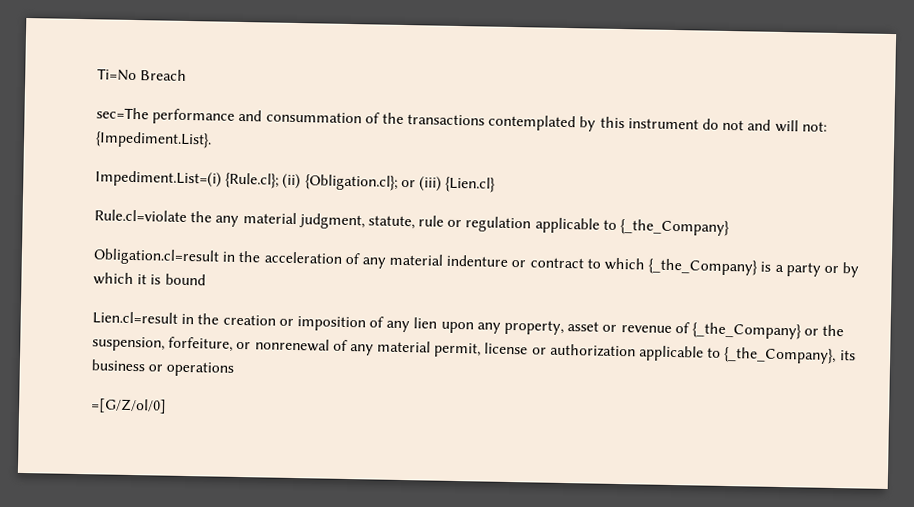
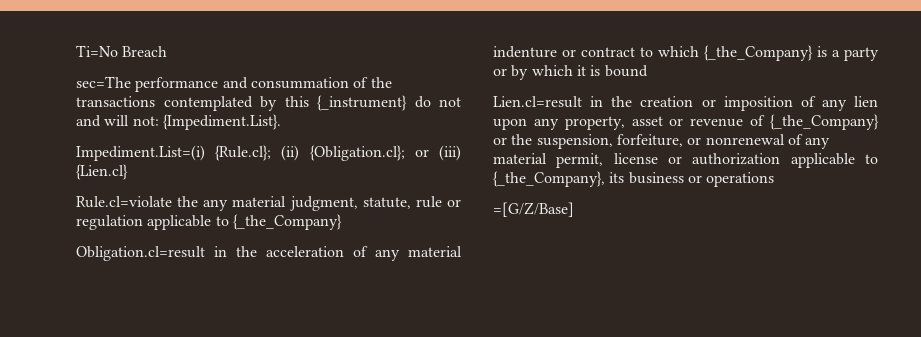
- sec=The performance and consummation of the transactions contemplated by this instrument do not and will not: {Impediment.List}.
+ sec=The performance and consummation of the transactions contemplated by this {_instrument} do not and will not: {Impediment.List}.
- =[G/Z/ol/0]
+ =[G/Z/Base]

